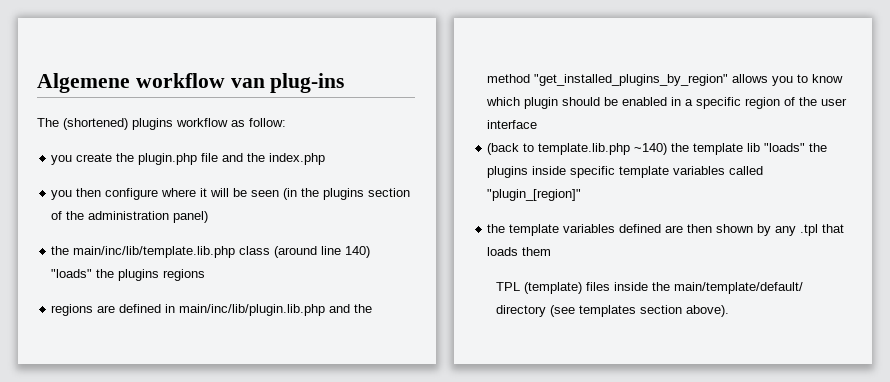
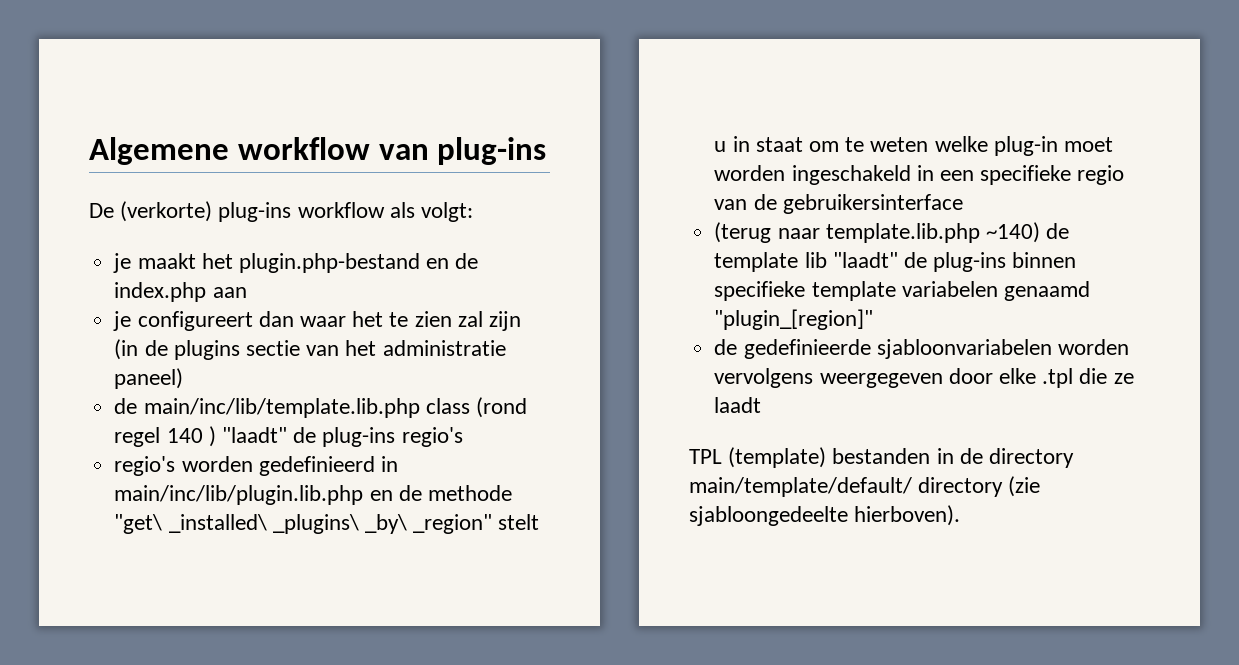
- The (shortened) plugins workflow as follow:
- you create the plugin.php file and the index.php
- you then configure where it will be seen (in the plugins section of the administration panel)
- the main/inc/lib/template.lib.php class (around line 140) "loads" the plugins regions
- regions are defined in main/inc/lib/plugin.lib.php and the method "get_installed_plugins_by_region" allows you to know which plugin should be enabled in a specific region of the user interface
- (back to template.lib.php ~140) the template lib "loads" the plugins inside specific template variables called "plugin_[region]"
- the template variables defined are then shown by any .tpl that loads them
- TPL (template) files inside the main/template/default/ directory (see templates section above).
+ De (verkorte) plug-ins workflow als volgt:
+ je maakt het plugin.php-bestand en de index.php aan
+ je configureert dan waar het te zien zal zijn (in de plugins sectie van het administratie paneel)
+ de main/inc/lib/template.lib.php class (rond regel 140 ) "laadt" de plug-ins regio's
+ regio's worden gedefinieerd in main/inc/lib/plugin.lib.php en de methode "get\ _installed\ _plugins\ _by\ _region" stelt u in staat om te weten welke plug-in moet worden ingeschakeld in een specifieke regio van de gebruikersinterface
+ (terug naar template.lib.php ~140) de template lib "laadt" de plug-ins binnen specifieke template variabelen genaamd "plugin_[region]"
+ de gedefinieerde sjabloonvariabelen worden vervolgens weergegeven door elke .tpl die ze laadt
+ TPL (template) bestanden in de directory main/template/default/ directory (zie sjabloongedeelte hierboven).

